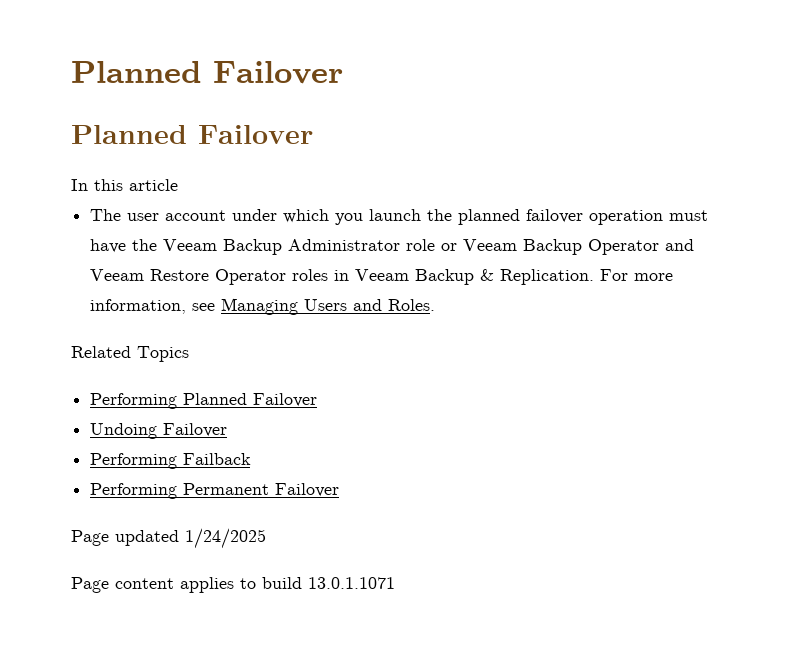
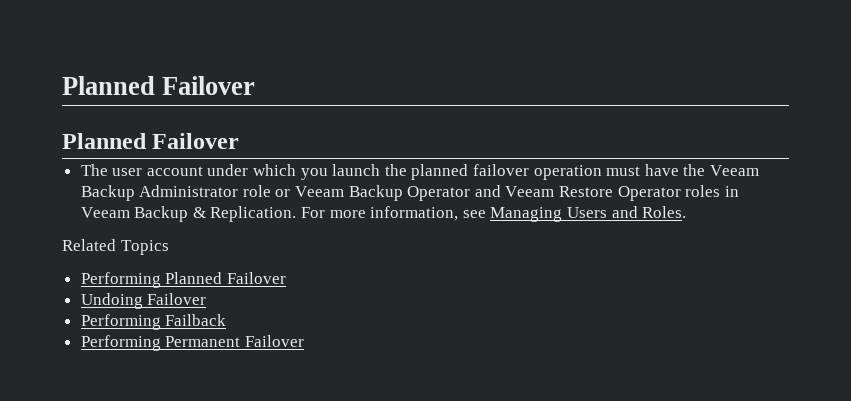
- In this article
- Page updated 1/24/2025
- Page content applies to build 13.0.1.1071

